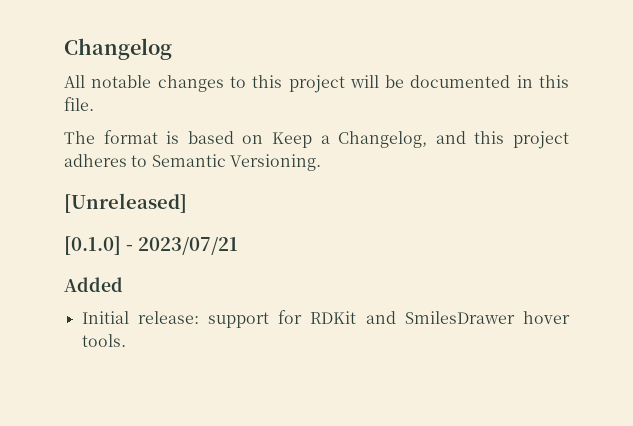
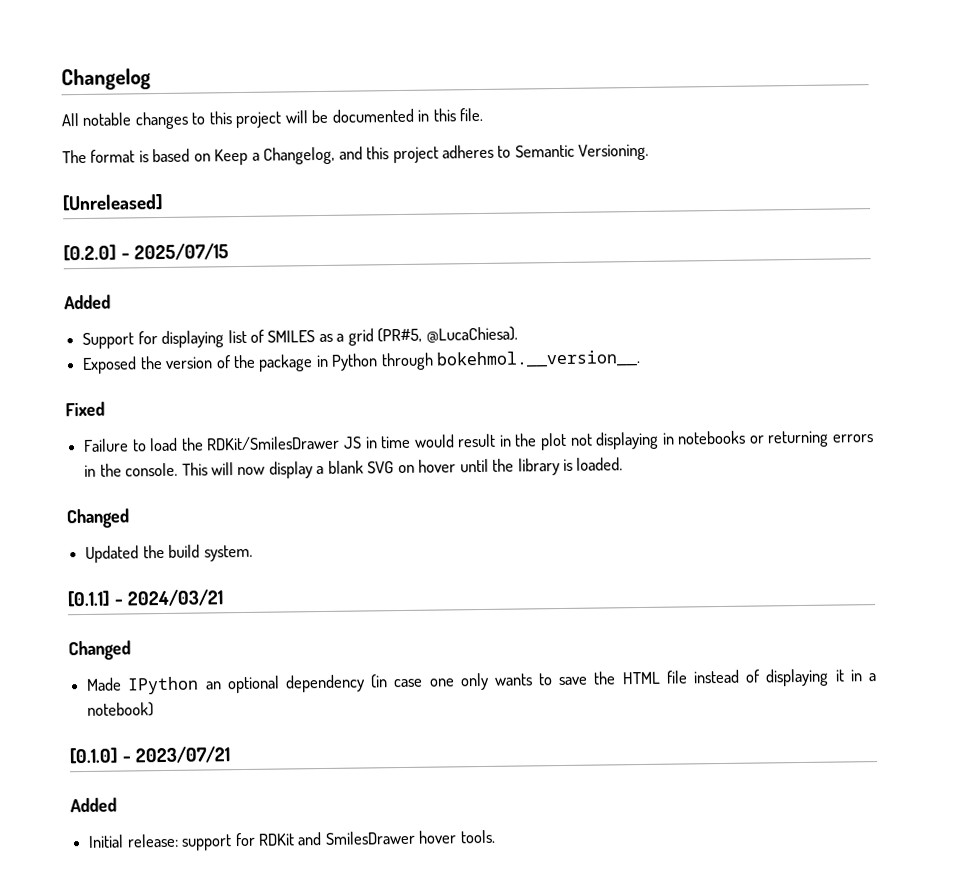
+ [0.2.0] - 2025/07/15
+ Added
+ Support for displaying list of SMILES as a grid (PR#5, @LucaChiesa).
+ Exposed the version of the package in Python through bokehmol.__version__.
+ Fixed
+ Failure to load the RDKit/SmilesDrawer JS in time would result in the plot not displaying in notebooks or returning errors in the console. This will now display a blank SVG on hover until the library is loaded.
+ Changed
+ Updated the build system.
+ [0.1.1] - 2024/03/21
+ Changed
+ Made IPython an optional dependency (in case one only wants to save the HTML file instead of displaying it in a notebook)

